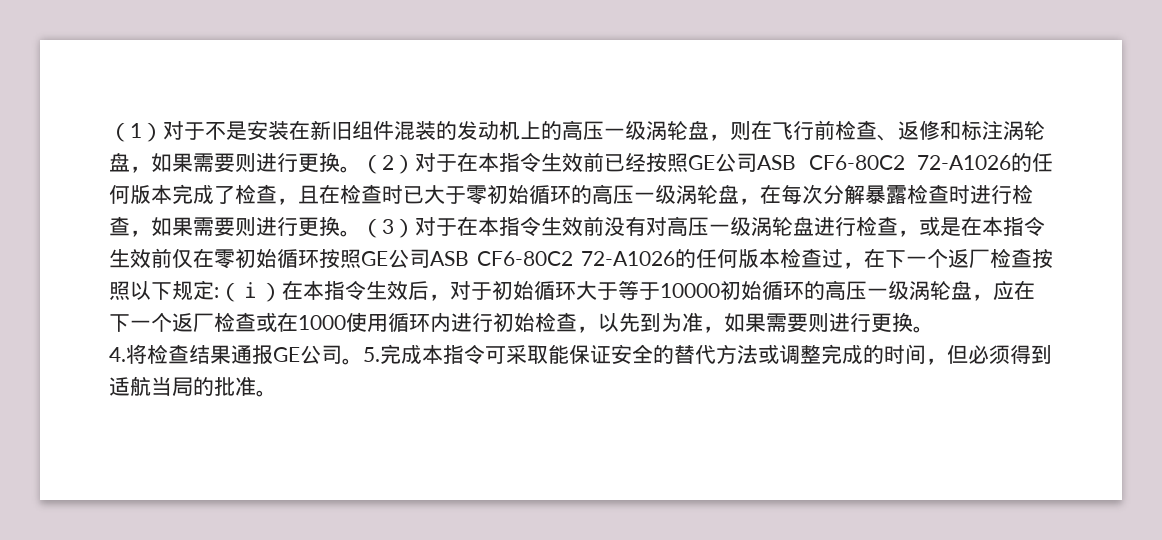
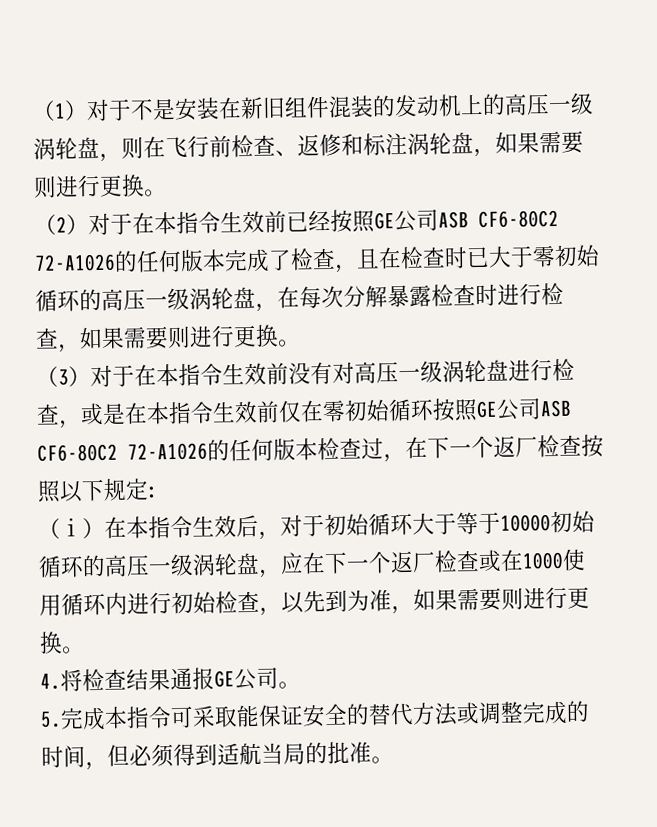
- （1）对于不是安装在新旧组件混装的发动机上的高压一级涡轮盘，则在飞行前检查、返修和标注涡轮盘，如果需要则进行更换。（2）对于在本指令生效前已经按照GE公司ASB CF6-80C2 72-A1026的任何版本完成了检查，且在检查时已大于零初始循环的高压一级涡轮盘，在每次分解暴露检查时进行检查，如果需要则进行更换。（3）对于在本指令生效前没有对高压一级涡轮盘进行检查，或是在本指令生效前仅在零初始循环按照GE公司ASB CF6-80C2 72-A1026的任何版本检查过，在下一个返厂检查按照以下规定:（ⅰ）在本指令生效后，对于初始循环大于等于10000初始循环的高压一级涡轮盘，应在下一个返厂检查或在1000使用循环内进行初始检查，以先到为准，如果需要则进行更换。
+ （1）对于不是安装在新旧组件混装的发动机上的高压一级涡轮盘，则在飞行前检查、返修和标注涡轮盘，如果需要则进行更换。
+ （2）对于在本指令生效前已经按照GE公司ASB CF6-80C2 72-A1026的任何版本完成了检查，且在检查时已大于零初始循环的高压一级涡轮盘，在每次分解暴露检查时进行检查，如果需要则进行更换。
+ （3）对于在本指令生效前没有对高压一级涡轮盘进行检查，或是在本指令生效前仅在零初始循环按照GE公司ASB CF6-80C2 72-A1026的任何版本检查过，在下一个返厂检查按照以下规定:
+ （ⅰ）在本指令生效后，对于初始循环大于等于10000初始循环的高压一级涡轮盘，应在下一个返厂检查或在1000使用循环内进行初始检查，以先到为准，如果需要则进行更换。
- 4.将检查结果通报GE公司。5.完成本指令可采取能保证安全的替代方法或调整完成的时间，但必须得到适航当局的批准。
+ 4.将检查结果通报GE公司。
+ 5.完成本指令可采取能保证安全的替代方法或调整完成的时间，但必须得到适航当局的批准。

